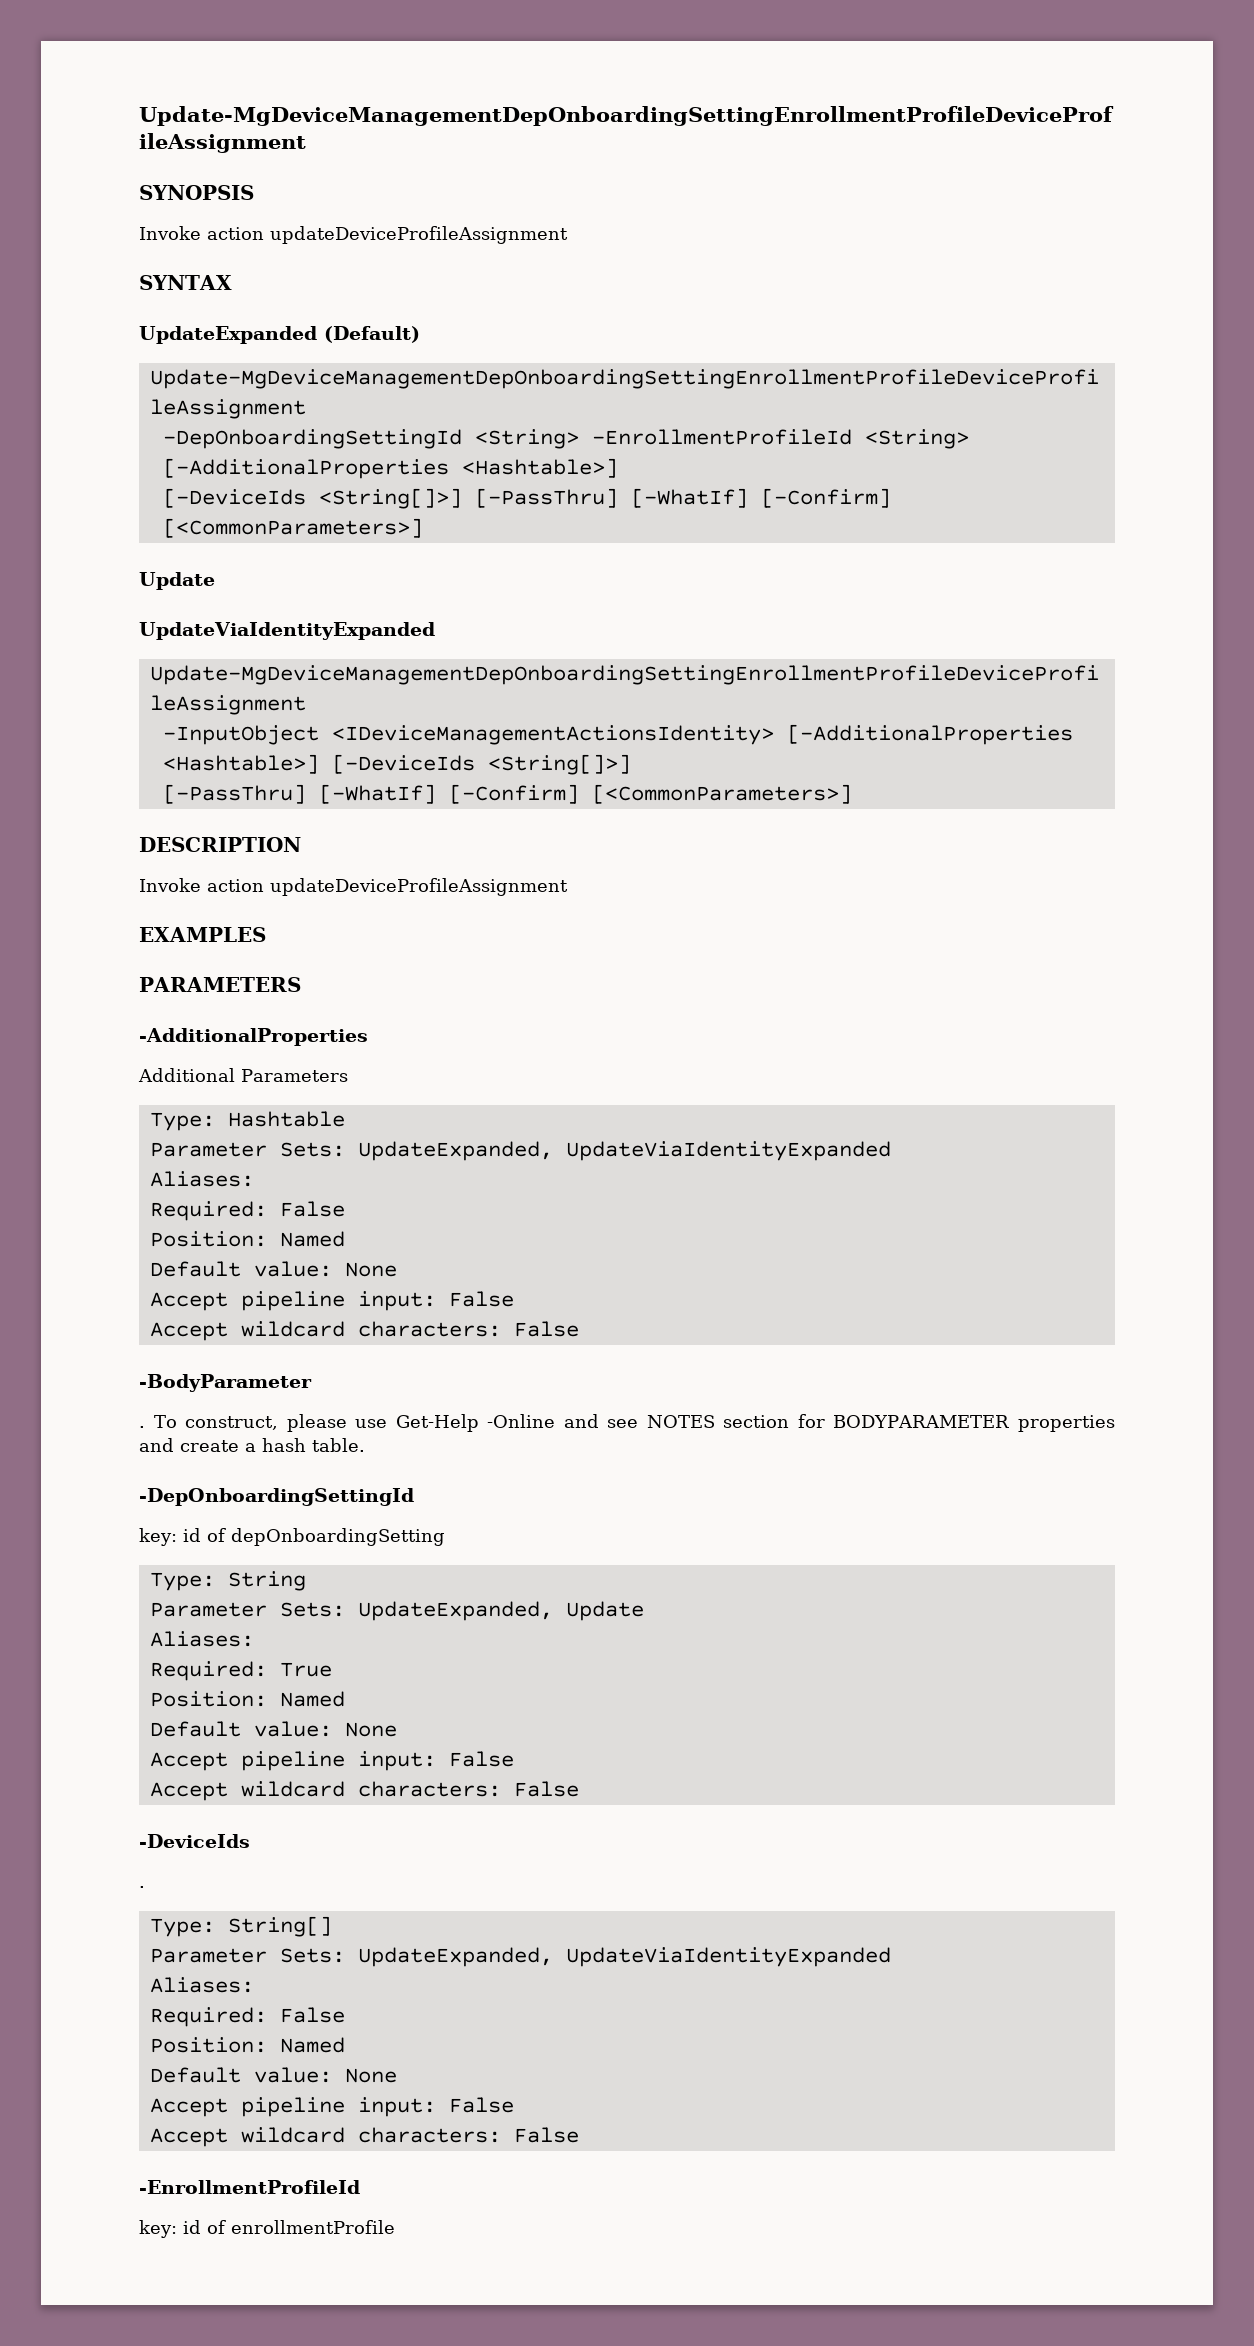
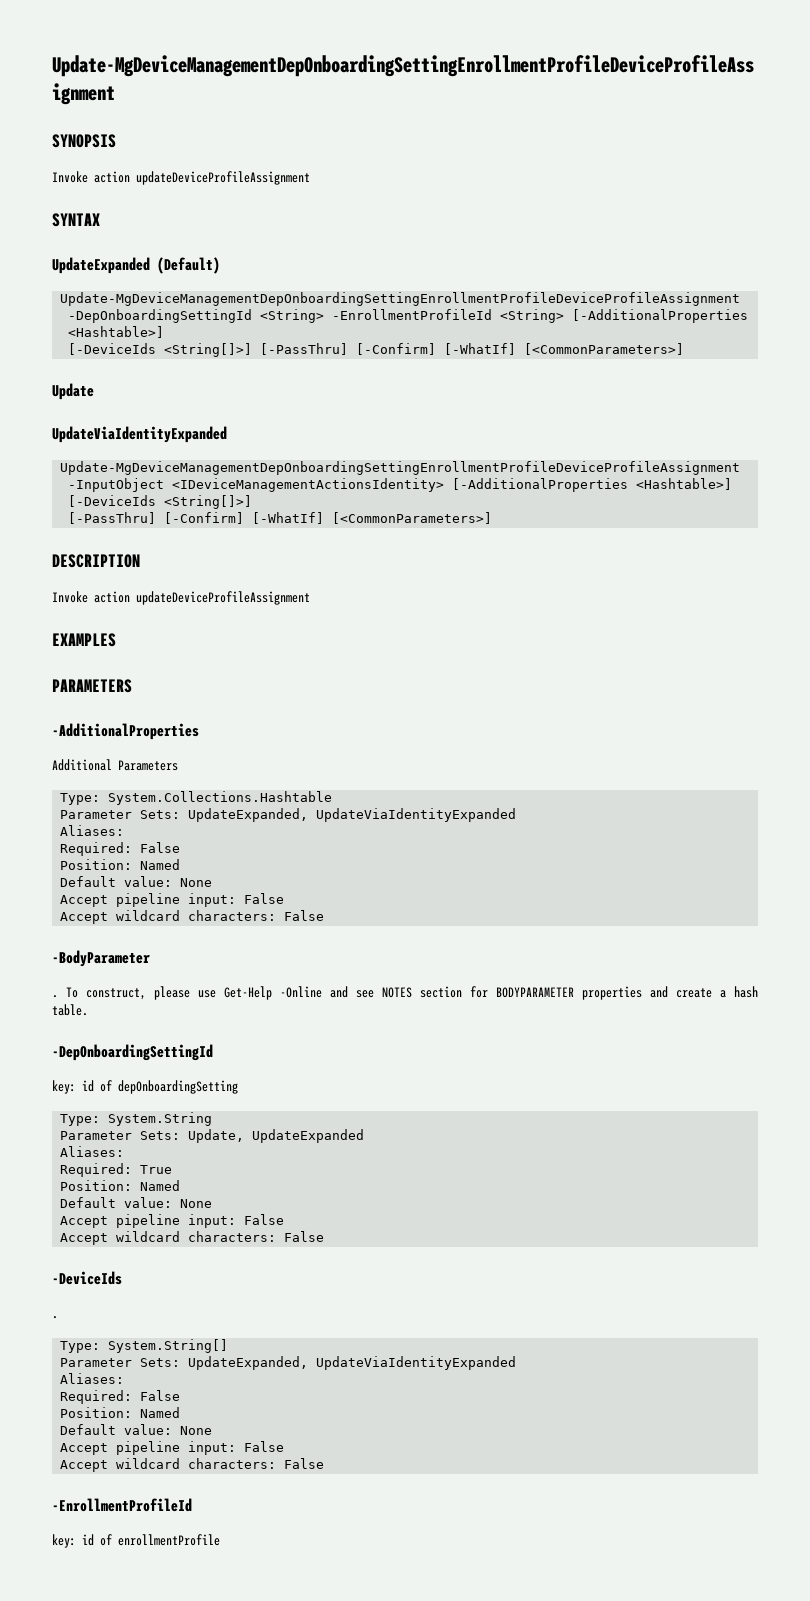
- [-DeviceIds <String[]>] [-PassThru] [-WhatIf] [-Confirm] [<CommonParameters>]
+ [-DeviceIds <String[]>] [-PassThru] [-Confirm] [-WhatIf] [<CommonParameters>]
  -InputObject <IDeviceManagementActionsIdentity> [-AdditionalProperties <Hashtable>] [-DeviceIds <String[]>]
- [-PassThru] [-WhatIf] [-Confirm] [<CommonParameters>]
+ [-PassThru] [-Confirm] [-WhatIf] [<CommonParameters>]
- Type: Hashtable
+ Type: System.Collections.Hashtable
- Type: String
- Parameter Sets: UpdateExpanded, Update
+ Type: System.String
+ Parameter Sets: Update, UpdateExpanded
- Type: String[]
+ Type: System.String[]

